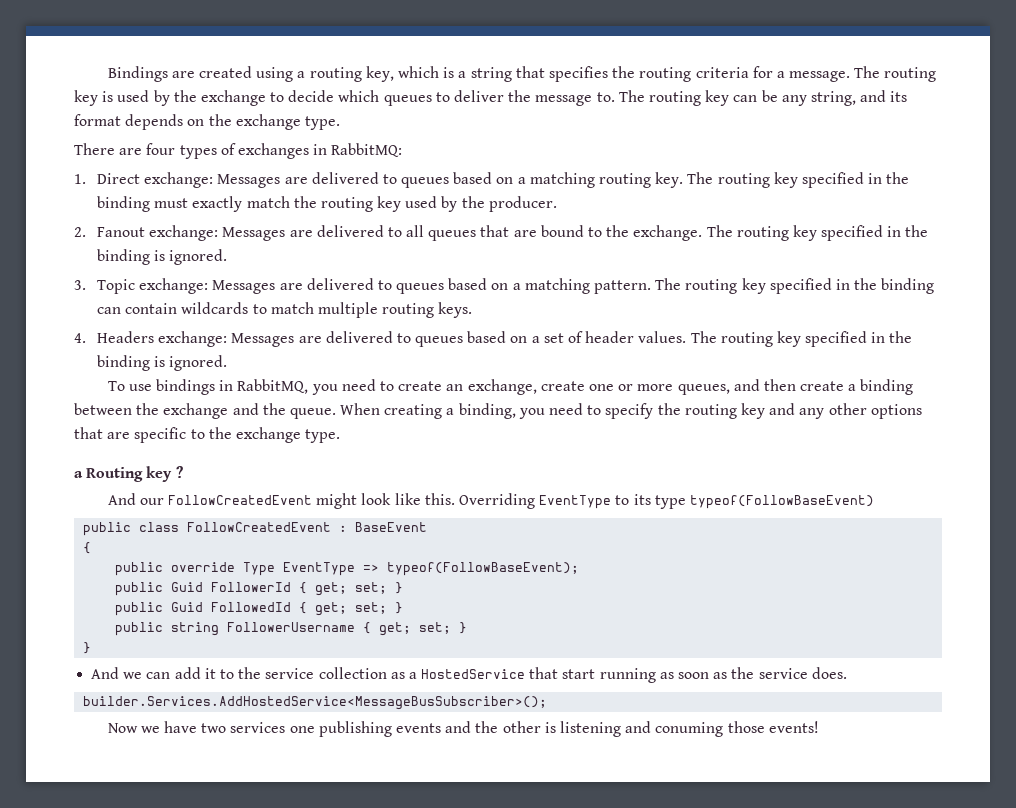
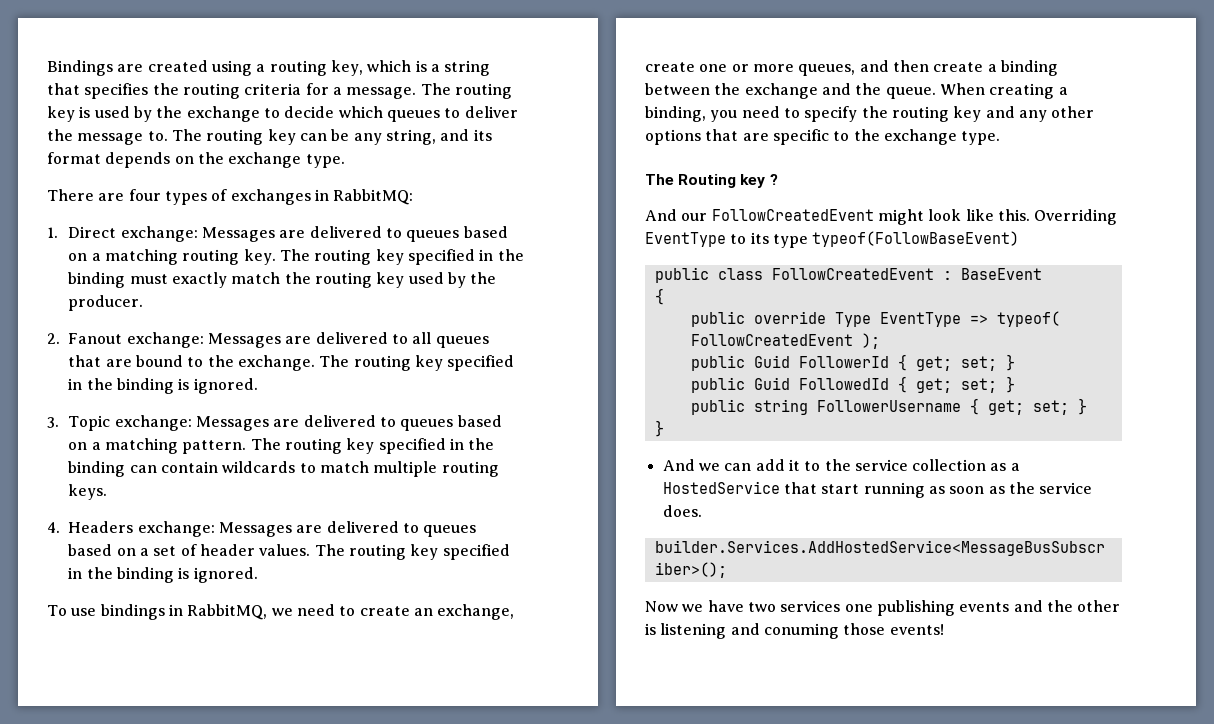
- To use bindings in RabbitMQ, you need to create an exchange, create one or more queues, and then create a binding between the exchange and the queue.
+ To use bindings in RabbitMQ, we need to create an exchange, create one or more queues, and then create a binding between the exchange and the queue.
- a Routing key ?
+ The Routing key ?
- public override Type EventType => typeof(FollowBaseEvent);
+ public override Type EventType => typeof( FollowCreatedEvent );

